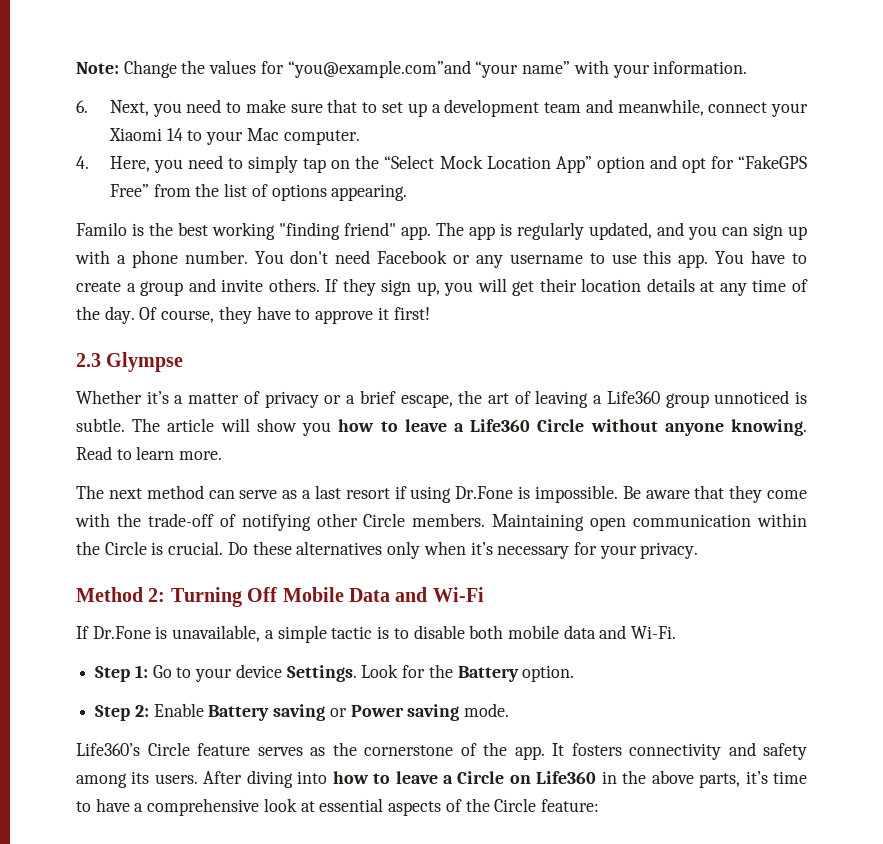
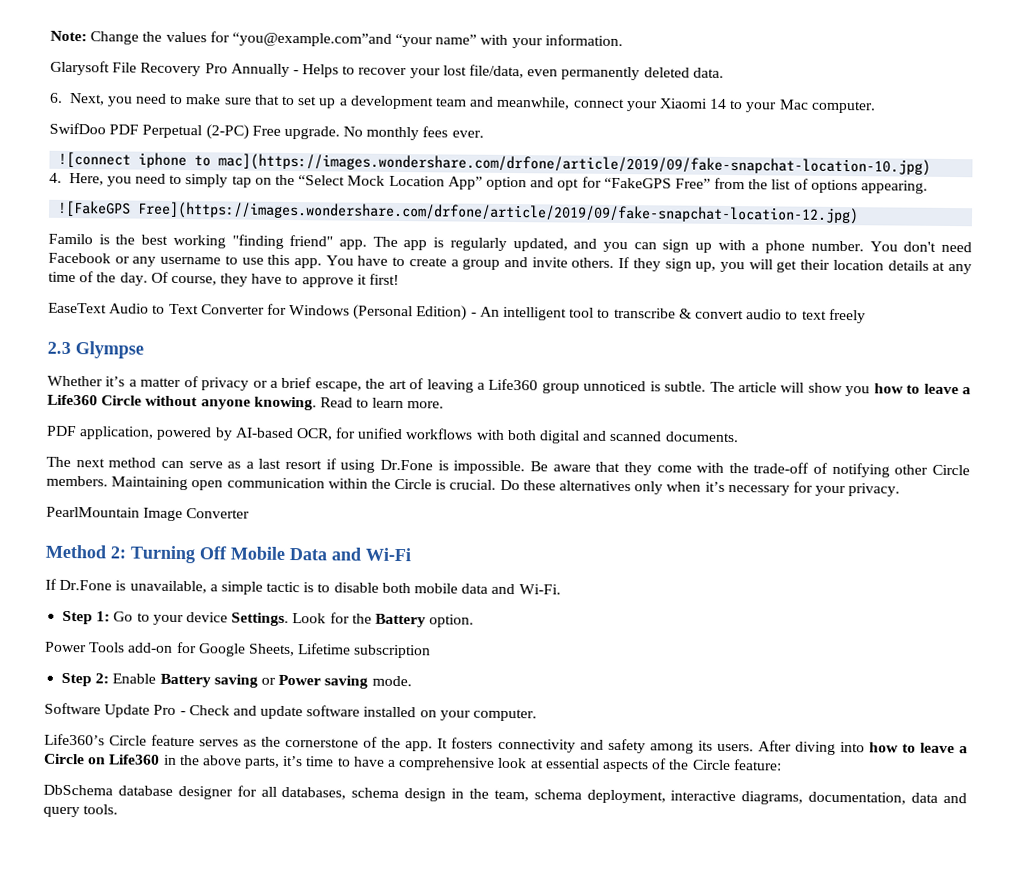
+ Glarysoft File Recovery Pro Annually - Helps to recover your lost file/data, even permanently deleted data.
+ SwifDoo PDF Perpetual (2-PC) Free upgrade. No monthly fees ever.
+ ![connect iphone to mac](https://images.wondershare.com/drfone/article/2019/09/fake-snapchat-location-10.jpg)
+ ![FakeGPS Free](https://images.wondershare.com/drfone/article/2019/09/fake-snapchat-location-12.jpg)
+ EaseText Audio to Text Converter for Windows (Personal Edition) - An intelligent tool to transcribe & convert audio to text freely
+ PDF application, powered by AI-based OCR, for unified workflows with both digital and scanned documents.
+ PearlMountain Image Converter
+ Power Tools add-on for Google Sheets, Lifetime subscription
+ Software Update Pro - Check and update software installed on your computer.
+ DbSchema database designer for all databases, schema design in the team, schema deployment, interactive diagrams, documentation, data and query tools.

